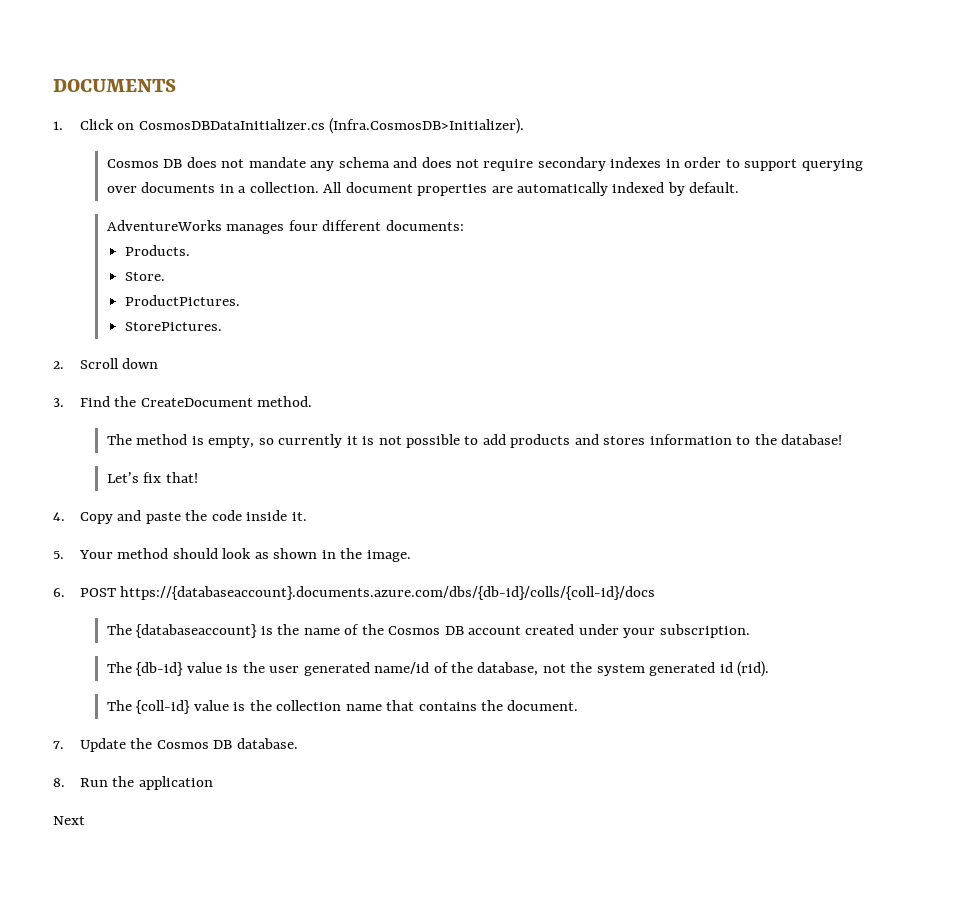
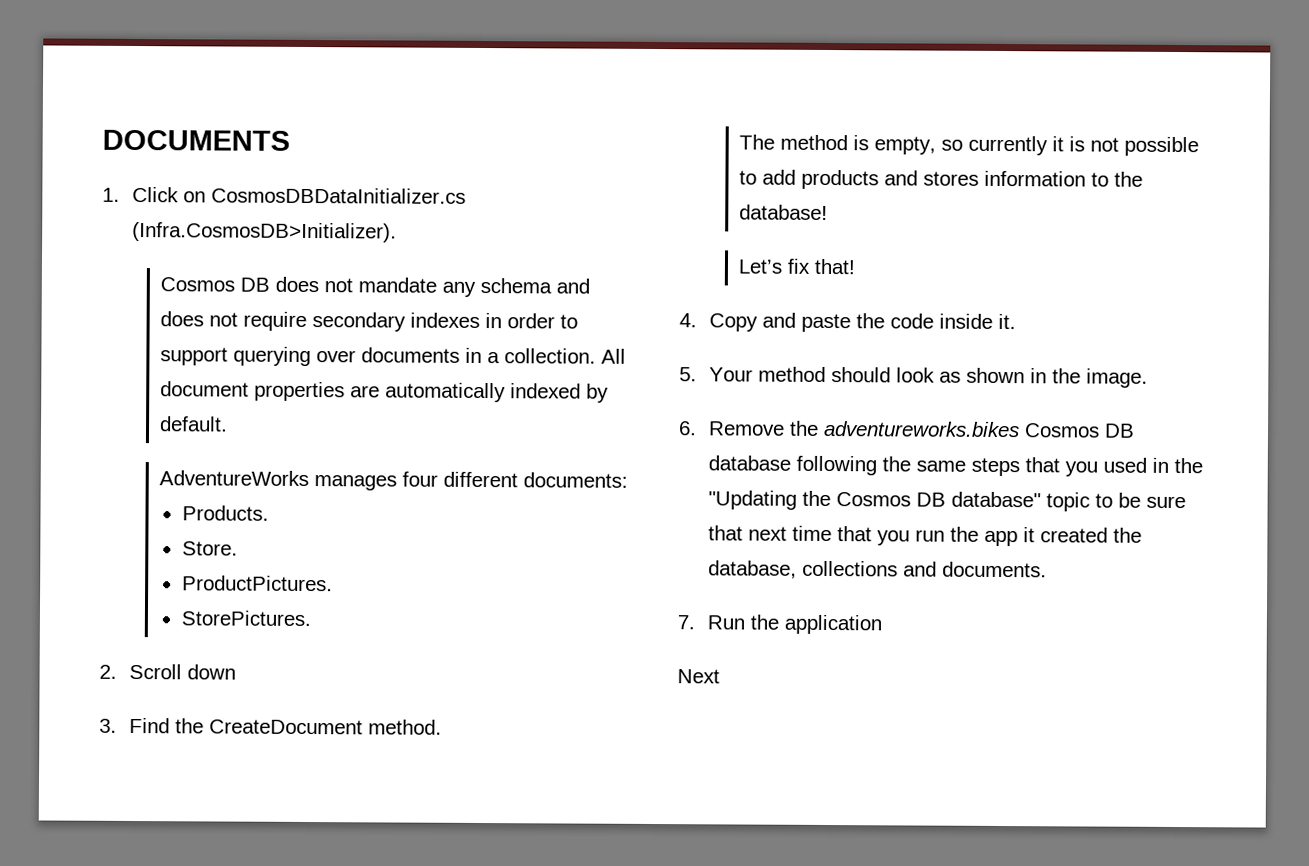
- 6. POST https://{databaseaccount}.documents.azure.com/dbs/{db-id}/colls/{coll-id}/docs
- The {databaseaccount} is the name of the Cosmos DB account created under your subscription.
- The {db-id} value is the user generated name/id of the database, not the system generated id (rid).
- The {coll-id} value is the collection name that contains the document.
- 7. Update the Cosmos DB database.
- 8. Run the application
+ 6. Remove the adventureworks.bikes Cosmos DB database following the same steps that you used in the "Updating the Cosmos DB database" topic to be sure that next time that you run the app it created the database, collections and documents.
+ 7. Run the application

